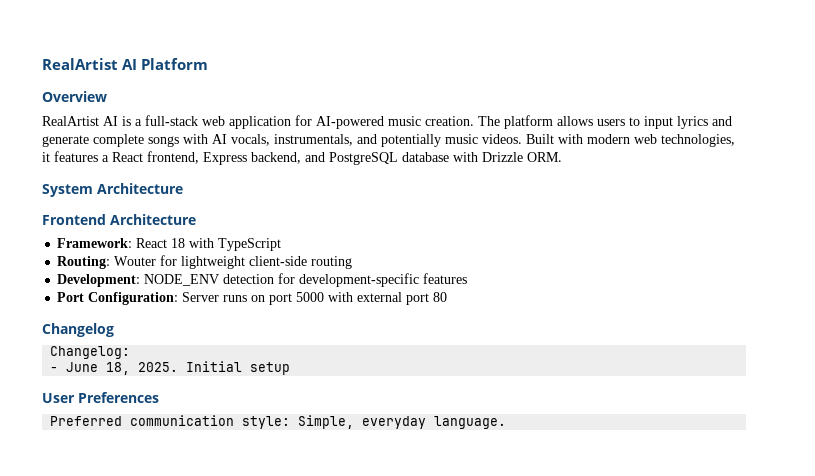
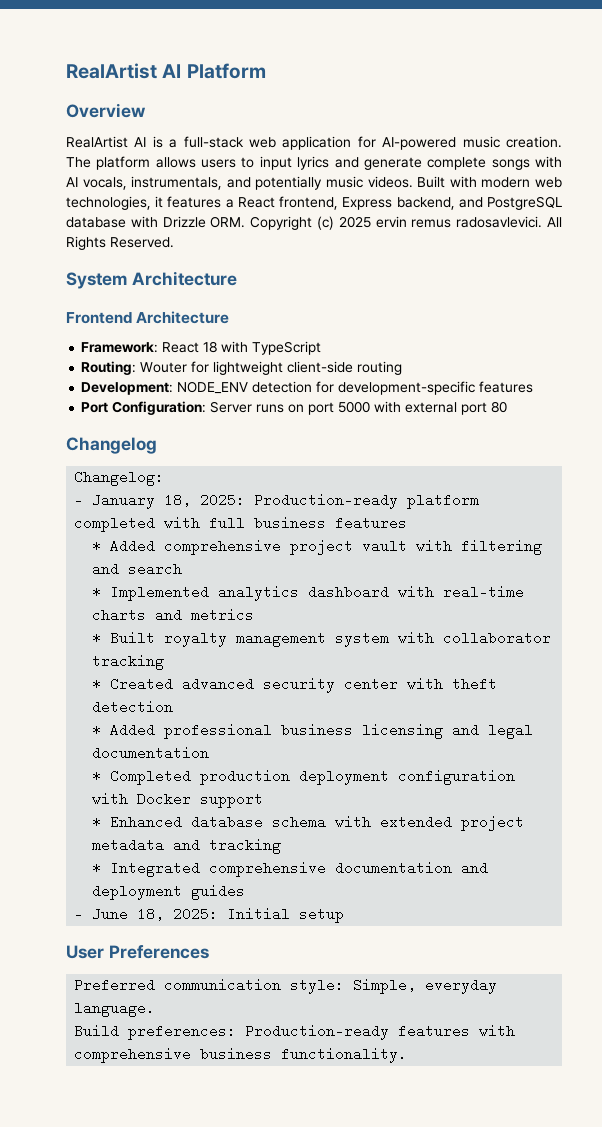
- Built with modern web technologies, it features a React frontend, Express backend, and PostgreSQL database with Drizzle ORM.
+ Built with modern web technologies, it features a React frontend, Express backend, and PostgreSQL database with Drizzle ORM. Copyright (c) 2025 ervin remus radosavlevici. All Rights Reserved.
+ - January 18, 2025: Production-ready platform completed with full business features
+ * Added comprehensive project vault with filtering and search
+ * Implemented analytics dashboard with real-time charts and metrics
+ * Built royalty management system with collaborator tracking
+ * Created advanced security center with theft detection
+ * Added professional business licensing and legal documentation
+ * Completed production deployment configuration with Docker support
+ * Enhanced database schema with extended project metadata and tracking
+ * Integrated comprehensive documentation and deployment guides
- - June 18, 2025. Initial setup
+ - June 18, 2025: Initial setup
+ Build preferences: Production-ready features with comprehensive business functionality.

